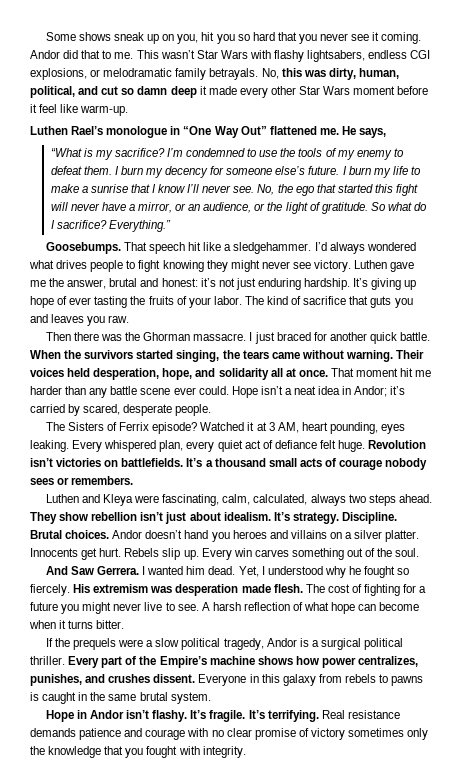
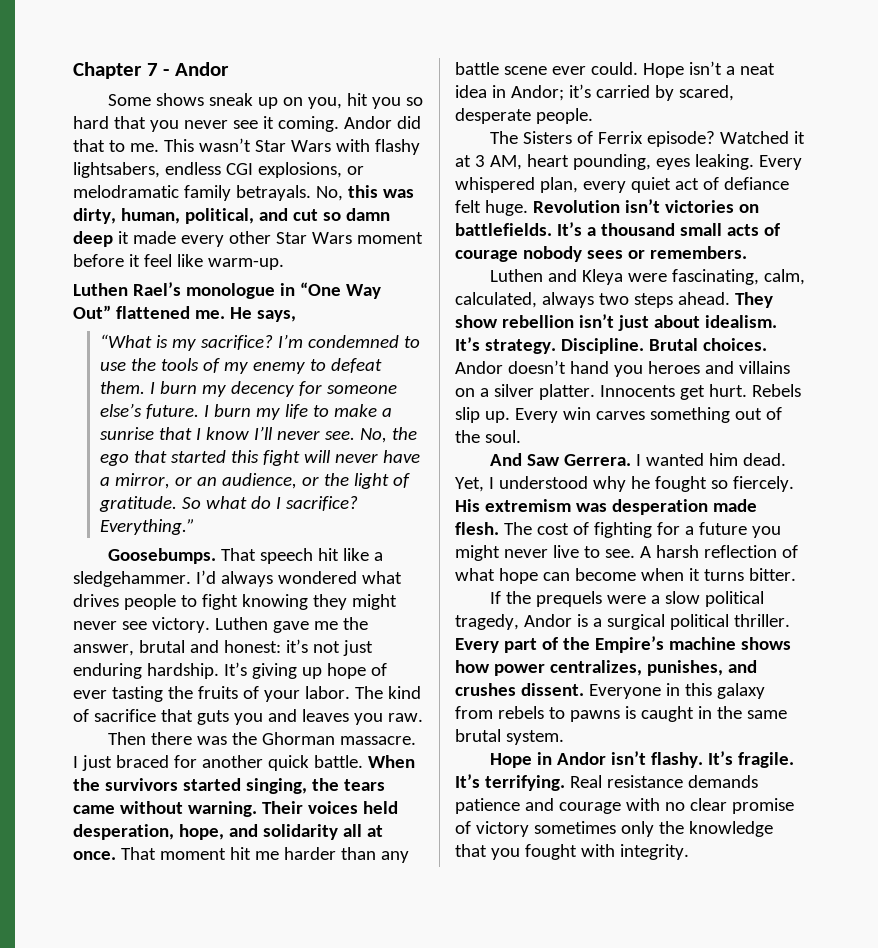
+ Chapter 7 - Andor

